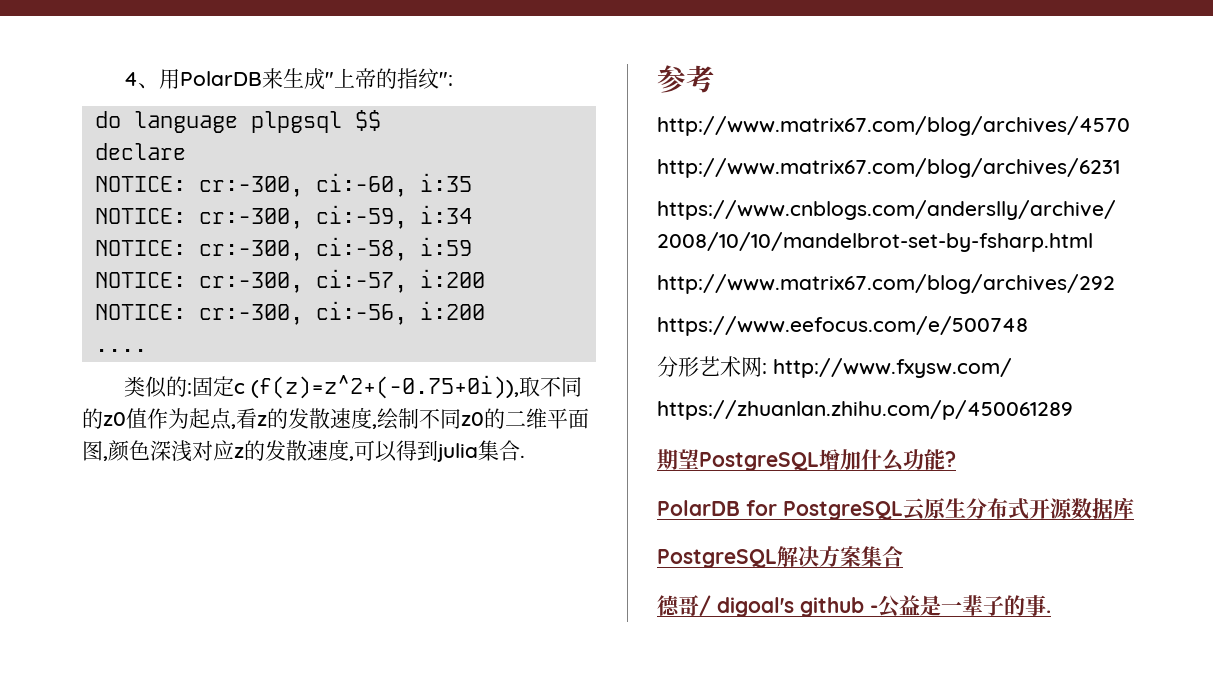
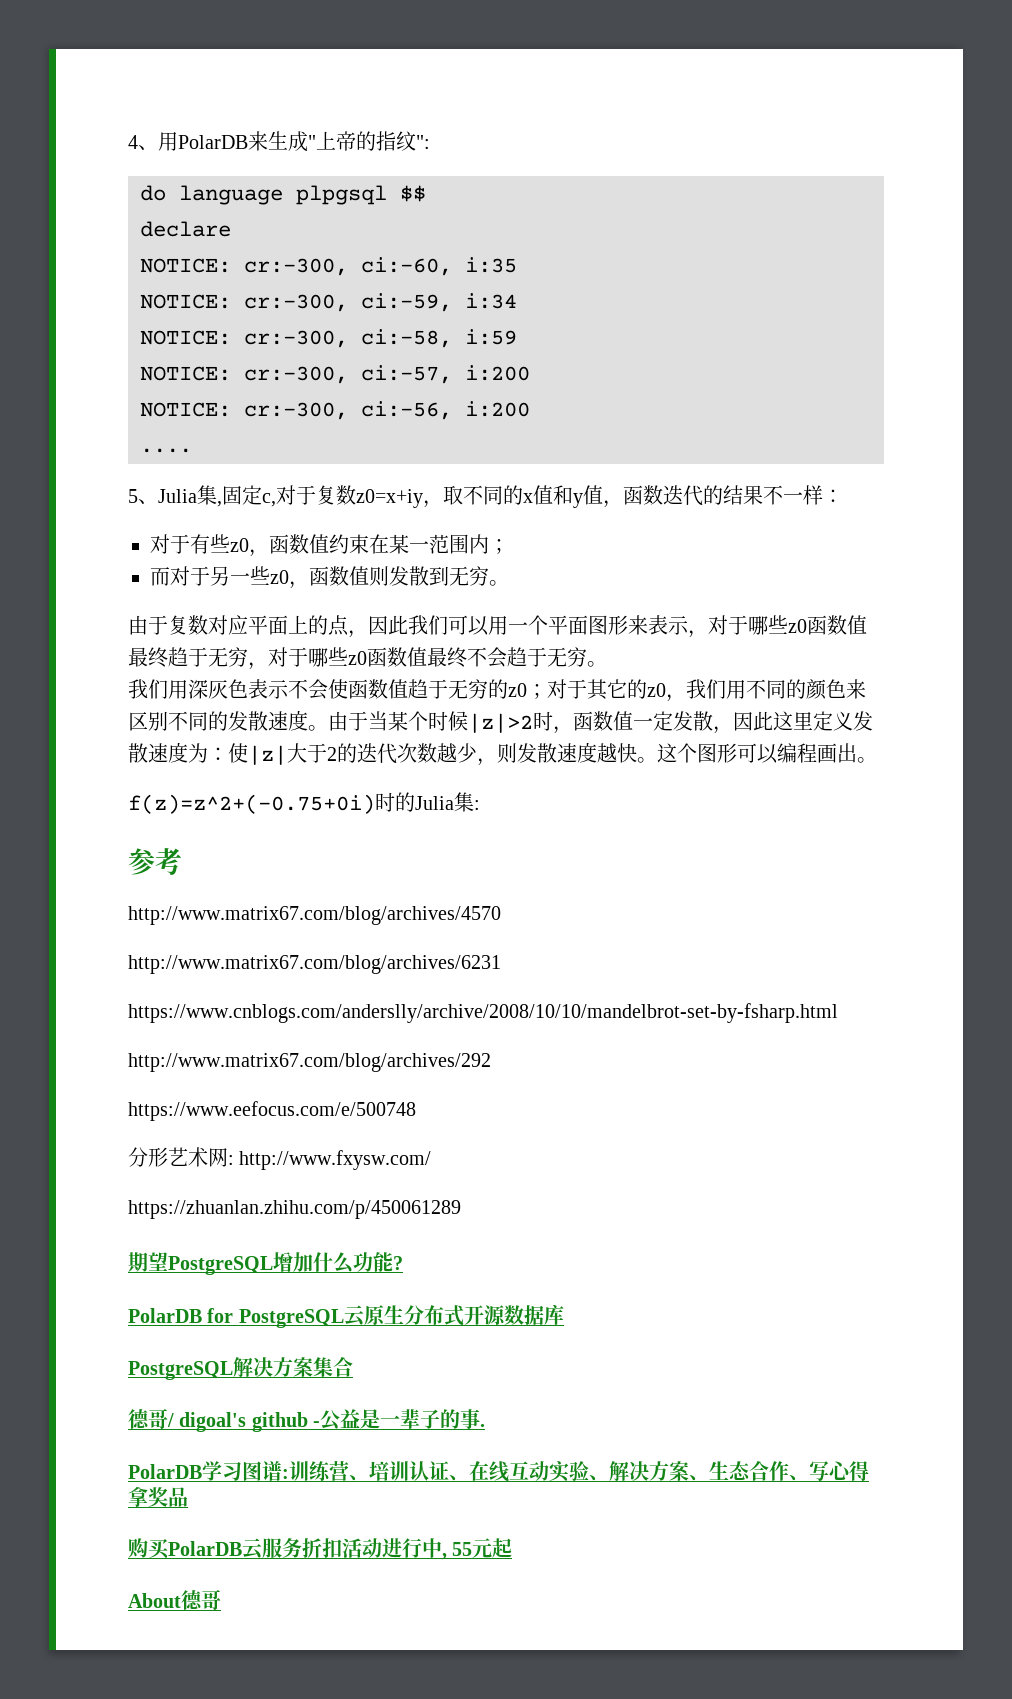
- 类似的:固定c (f(z)=z^2+(-0.75+0i)),取不同的z0值作为起点,看z的发散速度,绘制不同z0的二维平面图,颜色深浅对应z的发散速度,可以得到julia集合.
+ 5、Julia集,固定c,对于复数z0=x+iy，取不同的x值和y值，函数迭代的结果不一样：
+ 对于有些z0，函数值约束在某一范围内；
+ 而对于另一些z0，函数值则发散到无穷。
+ 由于复数对应平面上的点，因此我们可以用一个平面图形来表示，对于哪些z0函数值最终趋于无穷，对于哪些z0函数值最终不会趋于无穷。
+ 我们用深灰色表示不会使函数值趋于无穷的z0；对于其它的z0，我们用不同的颜色来区别不同的发散速度。由于当某个时候|z|>2时，函数值一定发散，因此这里定义发散速度为：使|z|大于2的迭代次数越少，则发散速度越快。这个图形可以编程画出。
+ f(z)=z^2+(-0.75+0i)时的Julia集:
+ PolarDB学习图谱:训练营、培训认证、在线互动实验、解决方案、生态合作、写心得拿奖品
+ 购买PolarDB云服务折扣活动进行中, 55元起
+ About德哥

